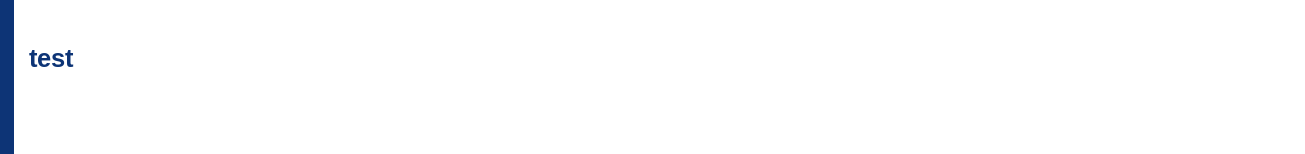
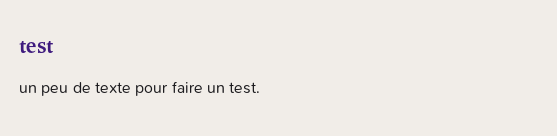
+ un peu de texte pour faire un test.

